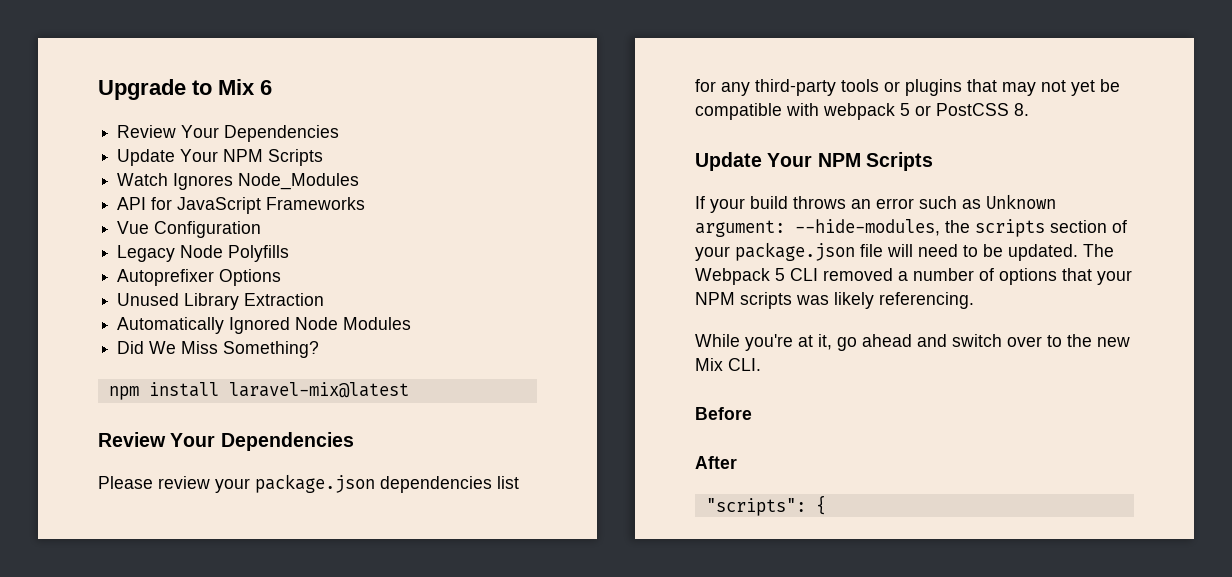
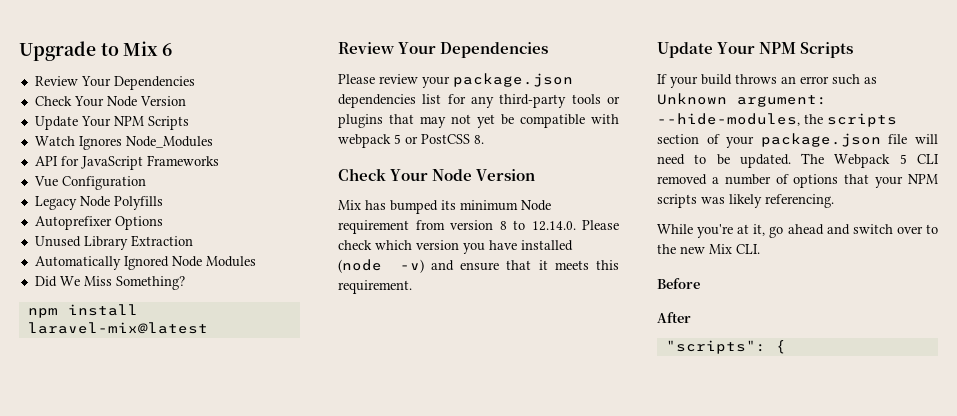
  Upgrade to Mix 6
  Review Your Dependencies
+ Check Your Node Version
  Please review your package.json dependencies list for any third-party tools or plugins that may not yet be compatible with webpack 5 or PostCSS 8.
+ Check Your Node Version
+ Mix has bumped its minimum Node requirement from version 8 to 12.14.0. Please check which version you have installed (node -v) and ensure that it meets this requirement.

